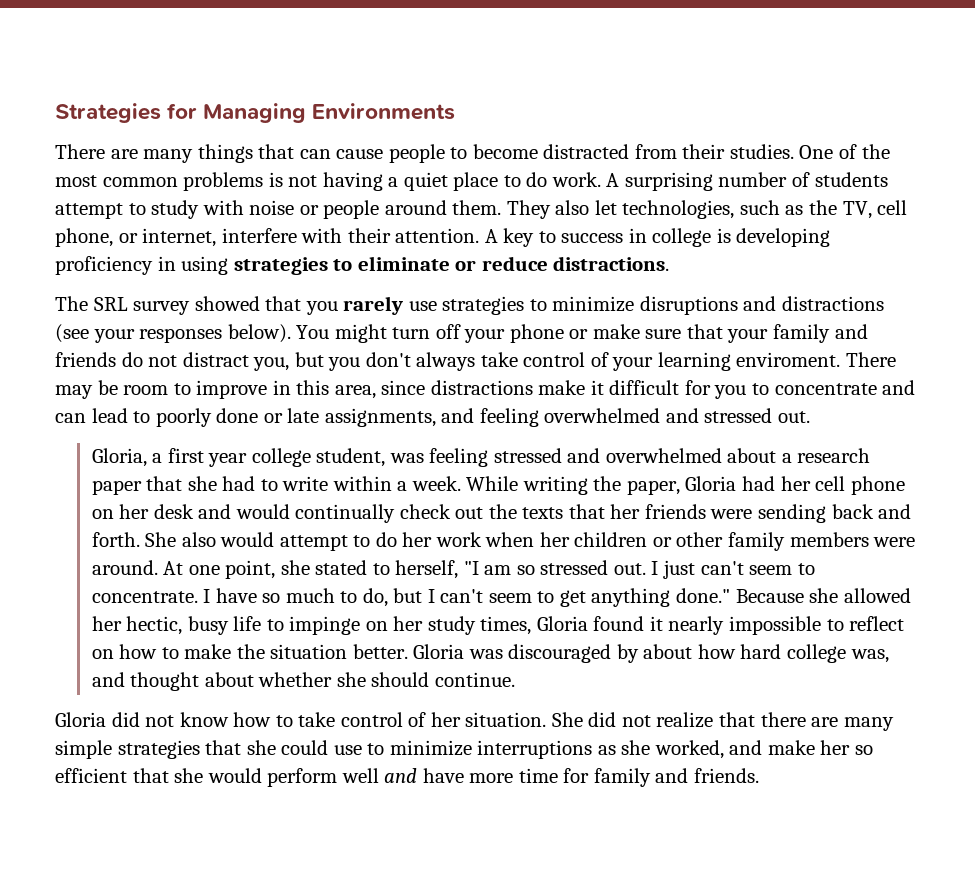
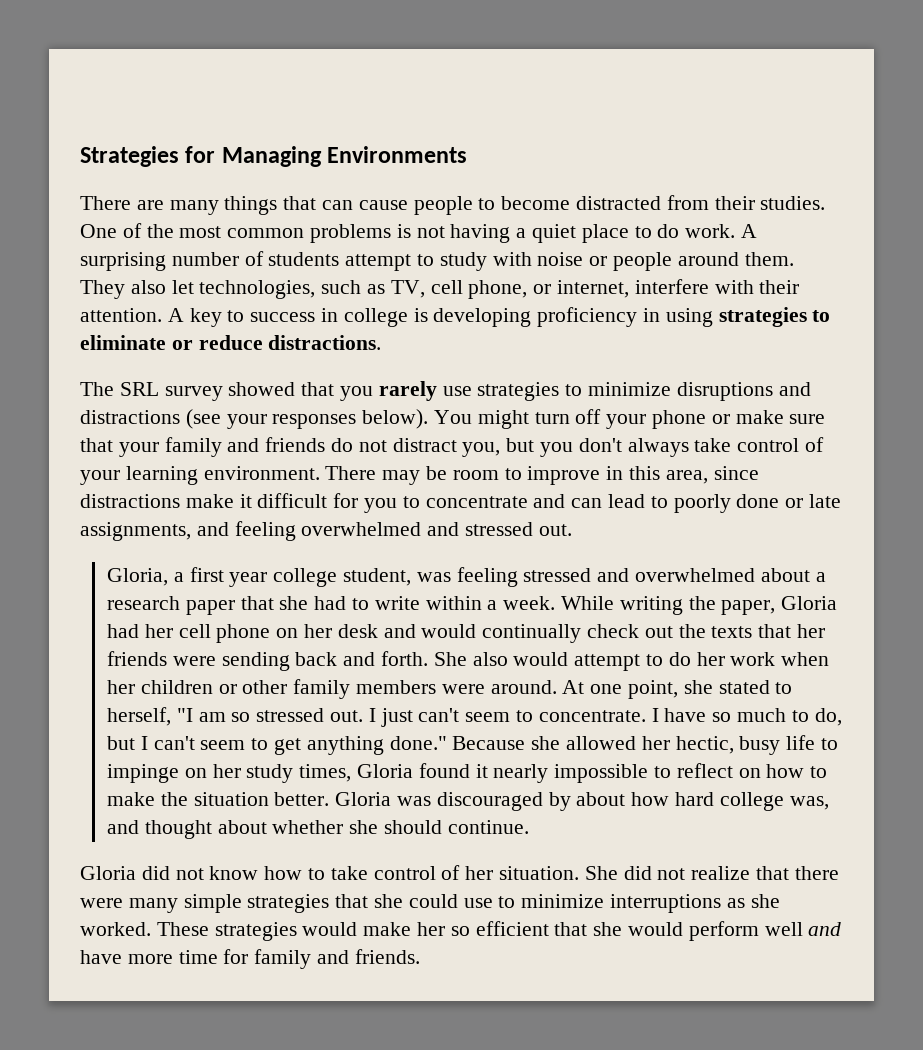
- They also let technologies, such as the TV, cell phone, or internet, interfere with their attention.
+ They also let technologies, such as TV, cell phone, or internet, interfere with their attention.
- You might turn off your phone or make sure that your family and friends do not distract you, but you don't always take control of your learning enviroment.
+ You might turn off your phone or make sure that your family and friends do not distract you, but you don't always take control of your learning environment.
- She did not realize that there are many simple strategies that she could use to minimize interruptions as she worked, and make her so efficient that she would perform well and have more time for family and friends.
+ She did not realize that there were many simple strategies that she could use to minimize interruptions as she worked. These strategies would make her so efficient that she would perform well and have more time for family and friends.

